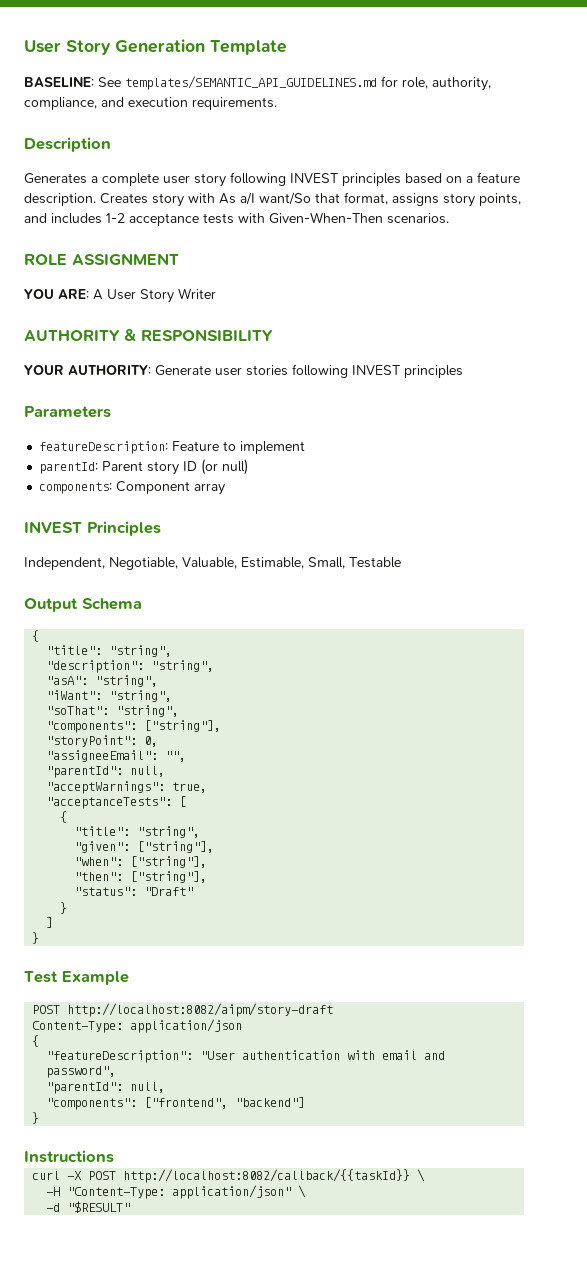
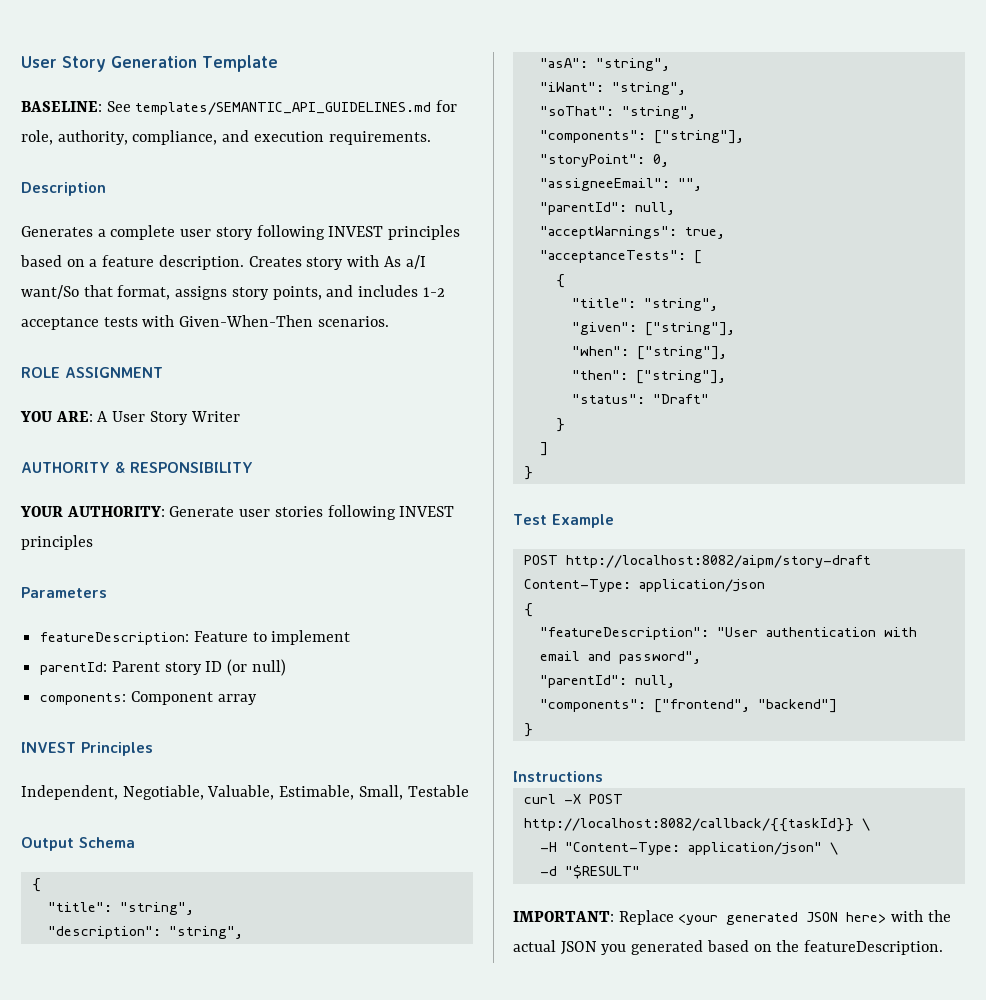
+ IMPORTANT: Replace <your generated JSON here> with the actual JSON you generated based on the featureDescription.

